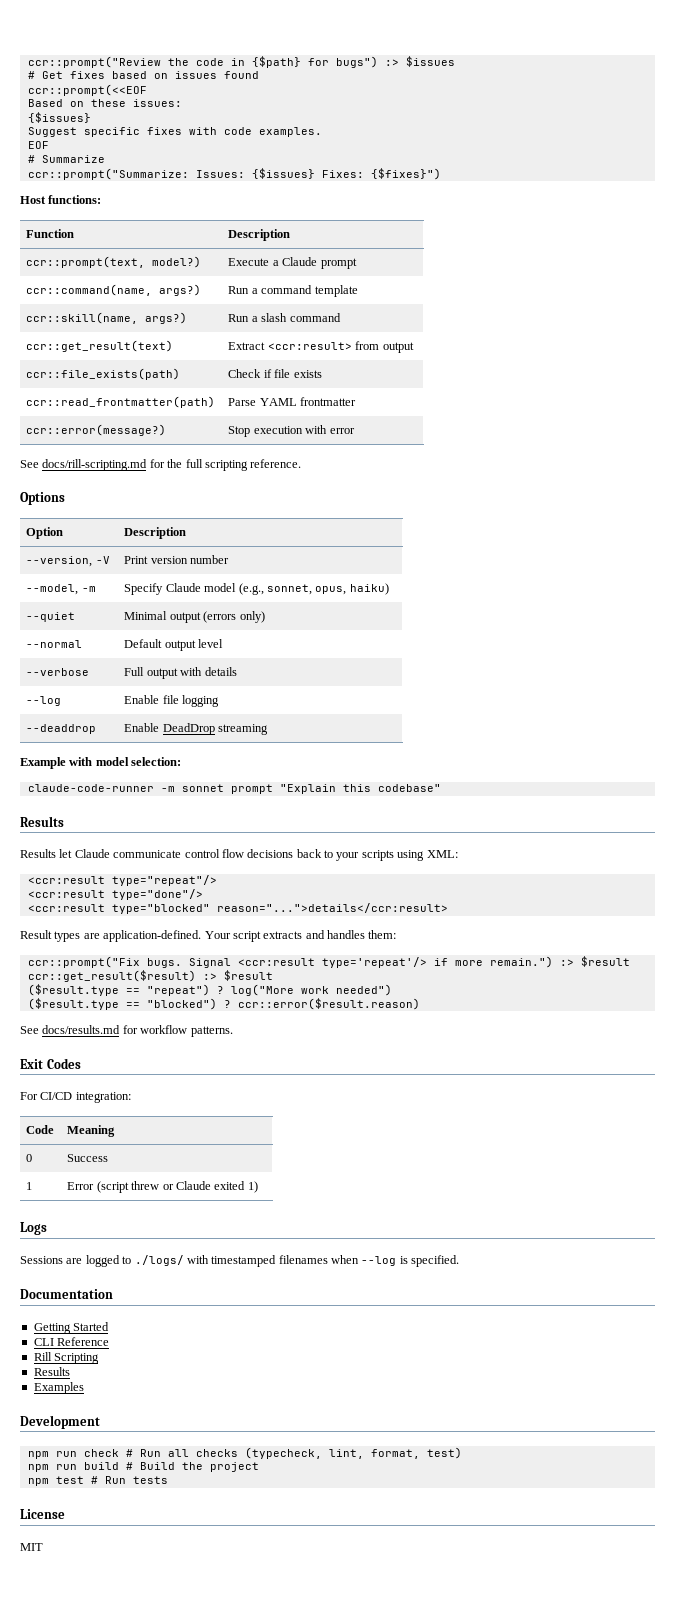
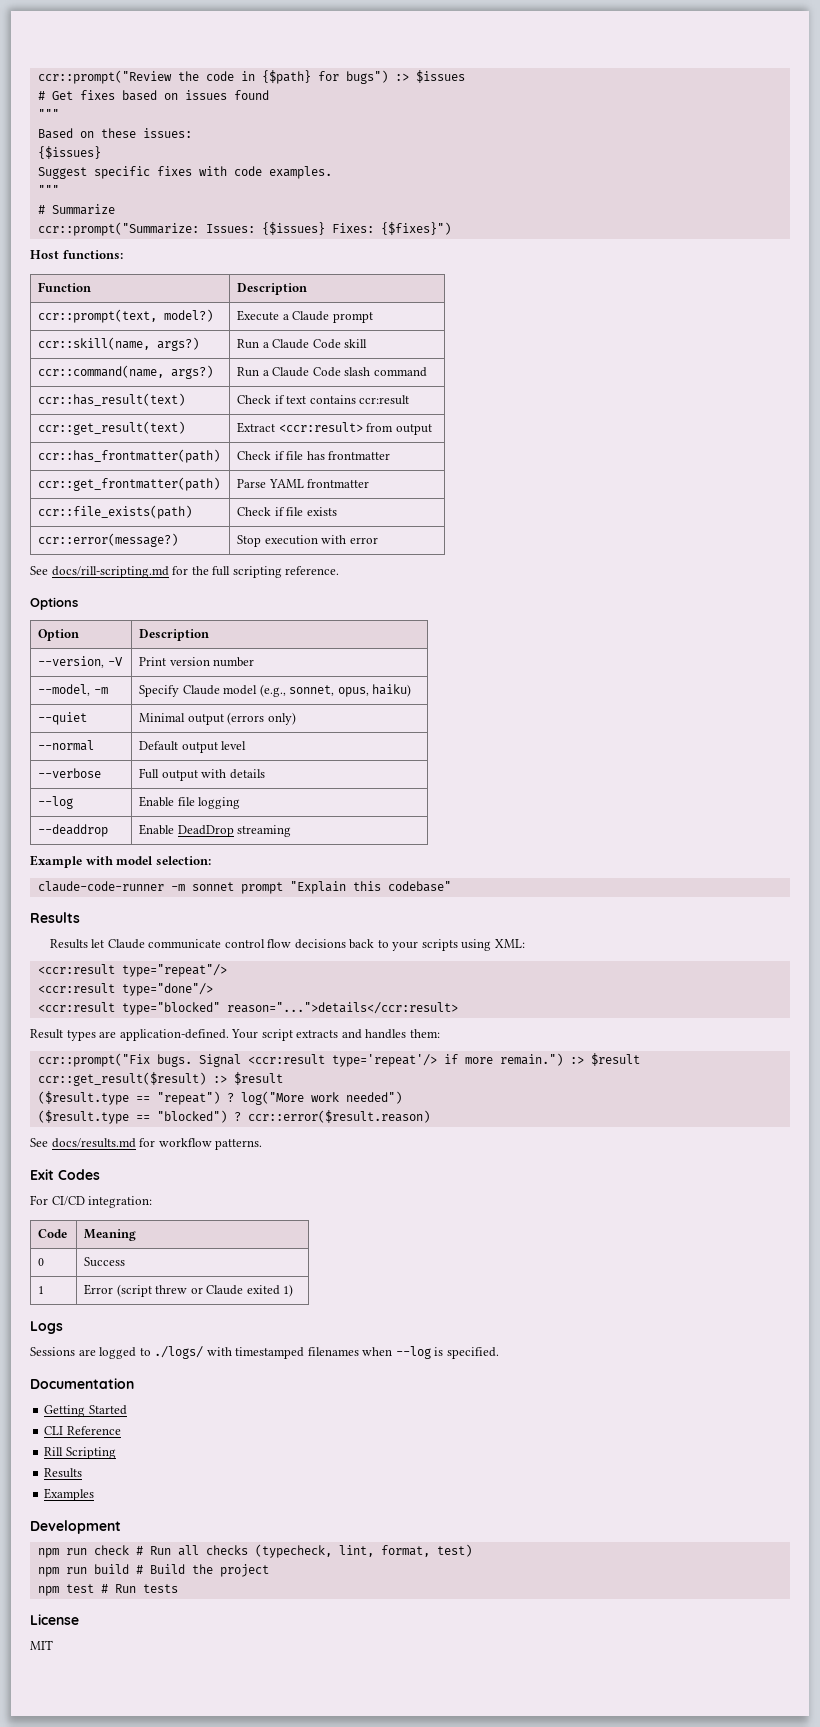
  # Get fixes based on issues found
- ccr::prompt(<<EOF
+ """
  Suggest specific fixes with code examples.
- EOF
+ """
- ccr::command(name, args?) | Run a command template
- ccr::skill(name, args?) | Run a slash command
+ ccr::skill(name, args?) | Run a Claude Code skill
+ ccr::command(name, args?) | Run a Claude Code slash command
+ ccr::has_result(text) | Check if text contains ccr:result
+ ccr::has_frontmatter(path) | Check if file has frontmatter
+ ccr::get_frontmatter(path) | Parse YAML frontmatter
- ccr::read_frontmatter(path) | Parse YAML frontmatter

